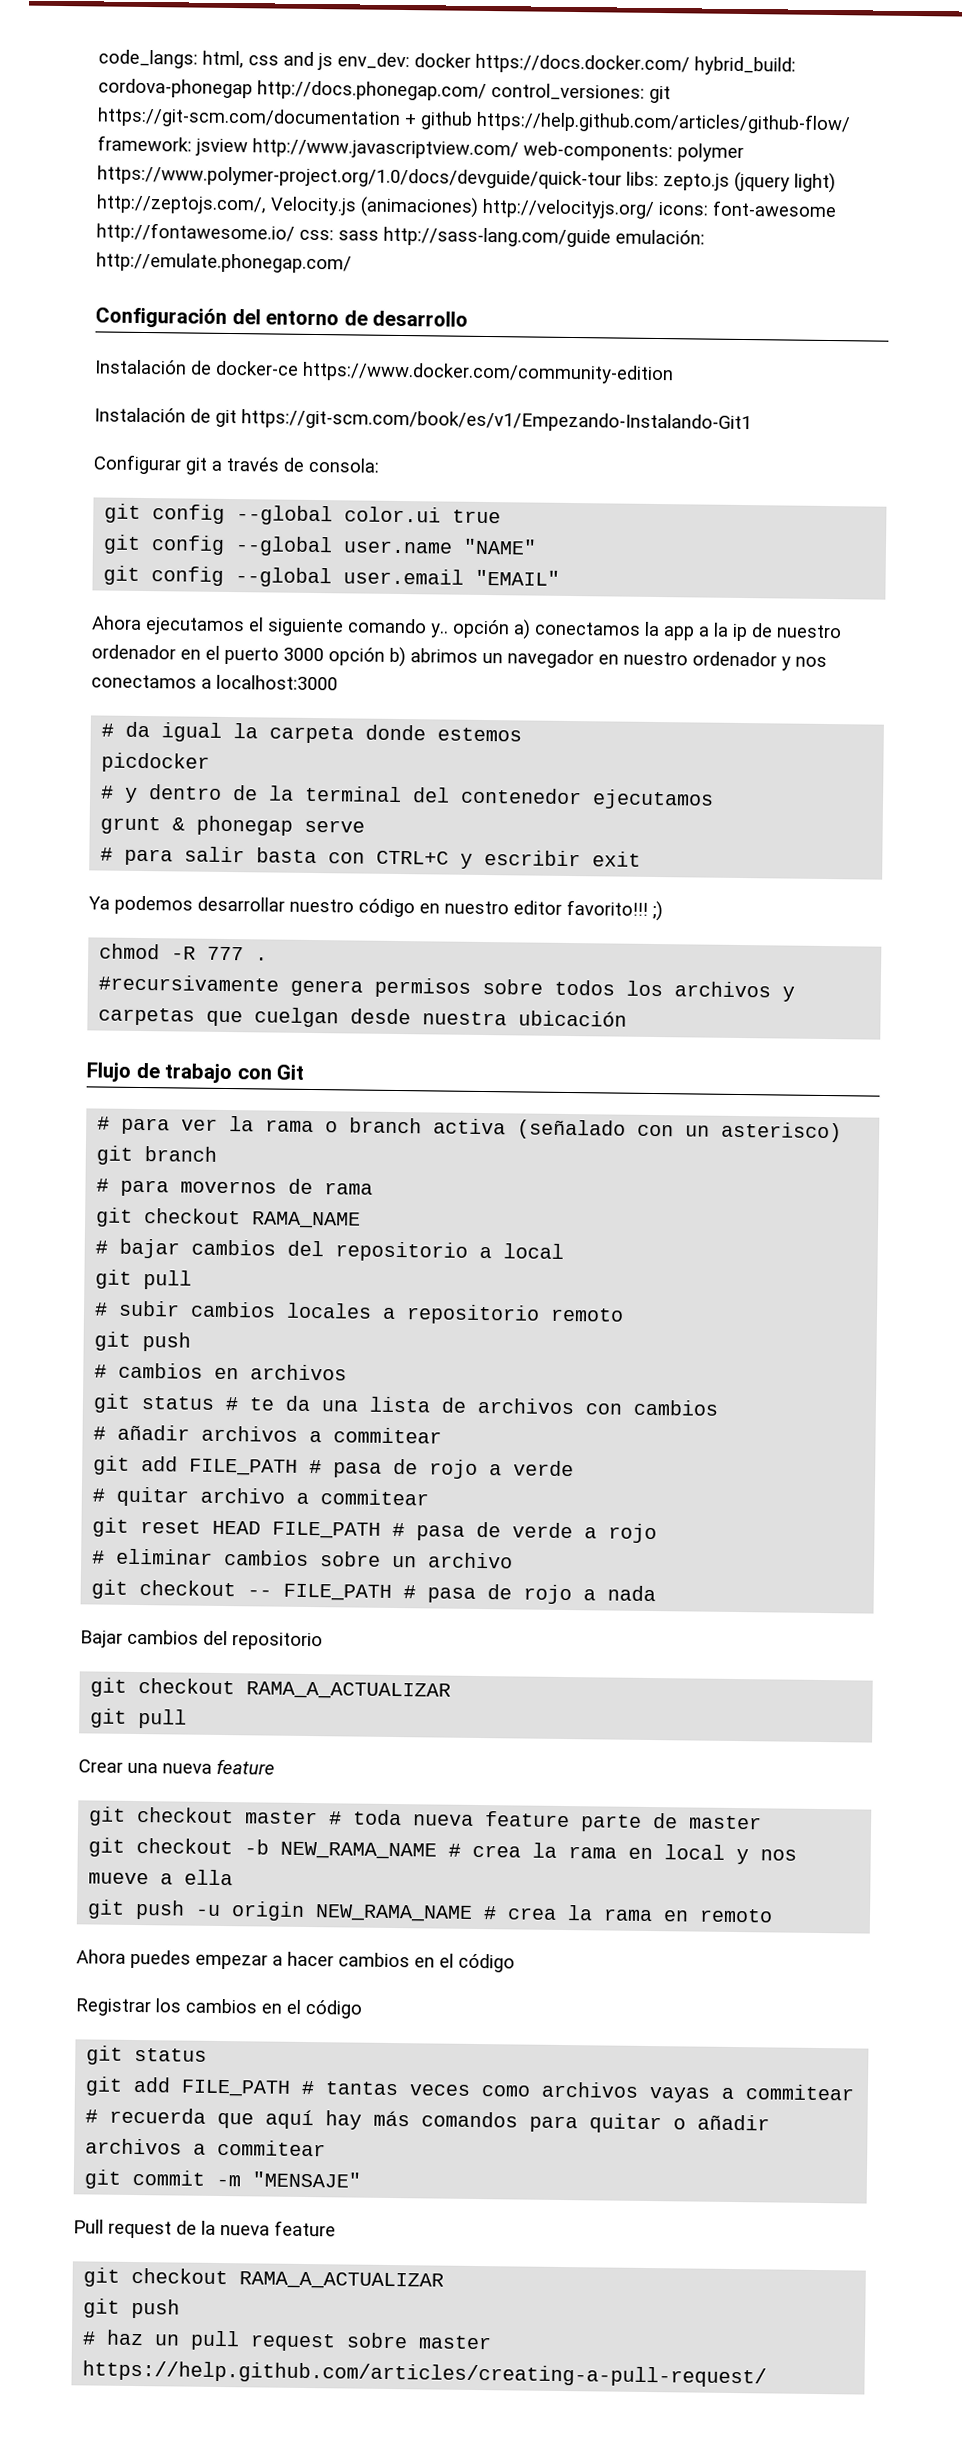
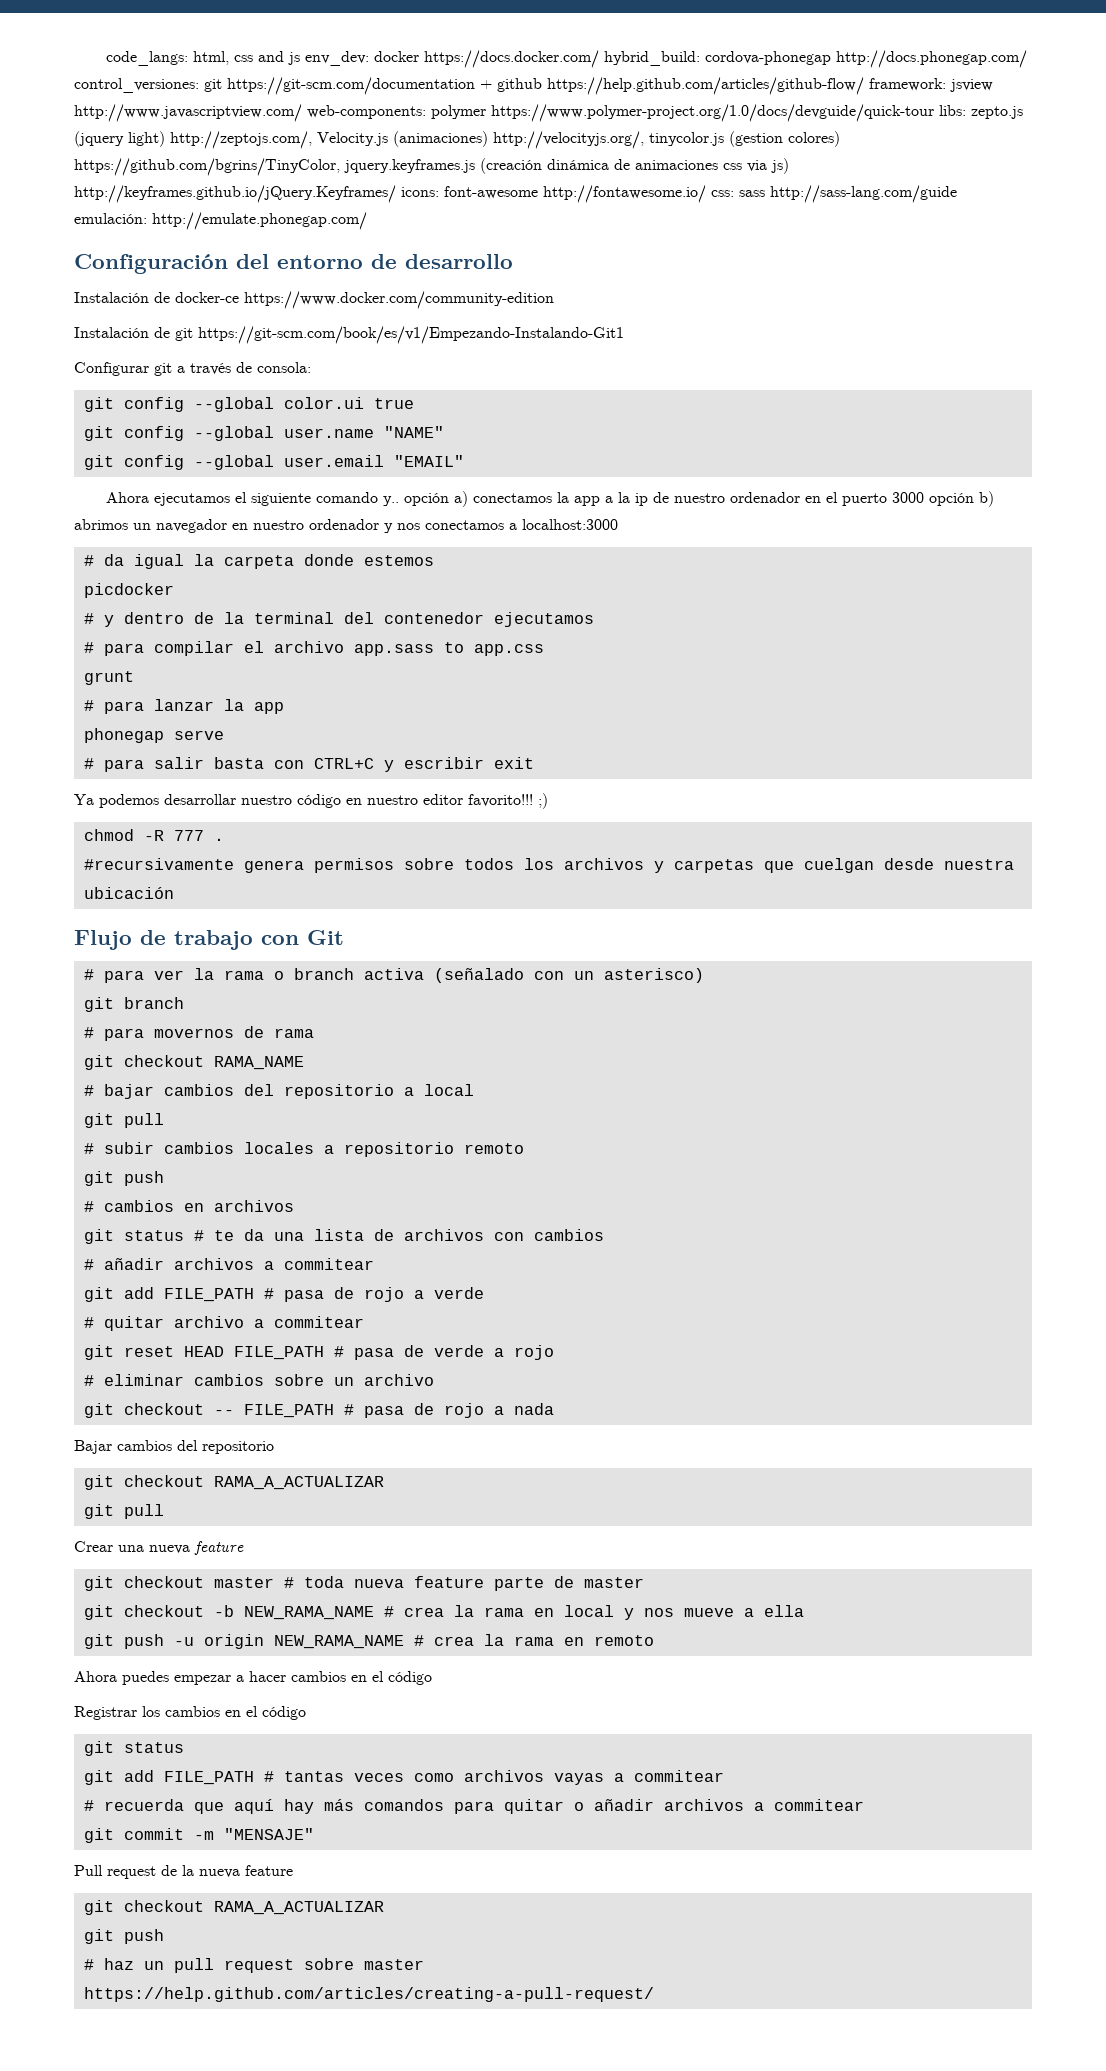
- code_langs: html, css and js env_dev: docker https://docs.docker.com/ hybrid_build: cordova-phonegap http://docs.phonegap.com/ control_versiones: git https://git-scm.com/documentation + github https://help.github.com/articles/github-flow/ framework: jsview http://www.javascriptview.com/ web-components: polymer https://www.polymer-project.org/1.0/docs/devguide/quick-tour libs: zepto.js (jquery light) http://zeptojs.com/, Velocity.js (animaciones) http://velocityjs.org/ icons: font-awesome http://fontawesome.io/ css: sass http://sass-lang.com/guide emulación: http://emulate.phonegap.com/
+ code_langs: html, css and js env_dev: docker https://docs.docker.com/ hybrid_build: cordova-phonegap http://docs.phonegap.com/ control_versiones: git https://git-scm.com/documentation + github https://help.github.com/articles/github-flow/ framework: jsview http://www.javascriptview.com/ web-components: polymer https://www.polymer-project.org/1.0/docs/devguide/quick-tour libs: zepto.js (jquery light) http://zeptojs.com/, Velocity.js (animaciones) http://velocityjs.org/, tinycolor.js (gestion colores) https://github.com/bgrins/TinyColor, jquery.keyframes.js (creación dinámica de animaciones css via js) http://keyframes.github.io/jQuery.Keyframes/ icons: font-awesome http://fontawesome.io/ css: sass http://sass-lang.com/guide emulación: http://emulate.phonegap.com/
- grunt & phonegap serve
+ # para compilar el archivo app.sass to app.css
+ grunt
+ # para lanzar la app
+ phonegap serve

